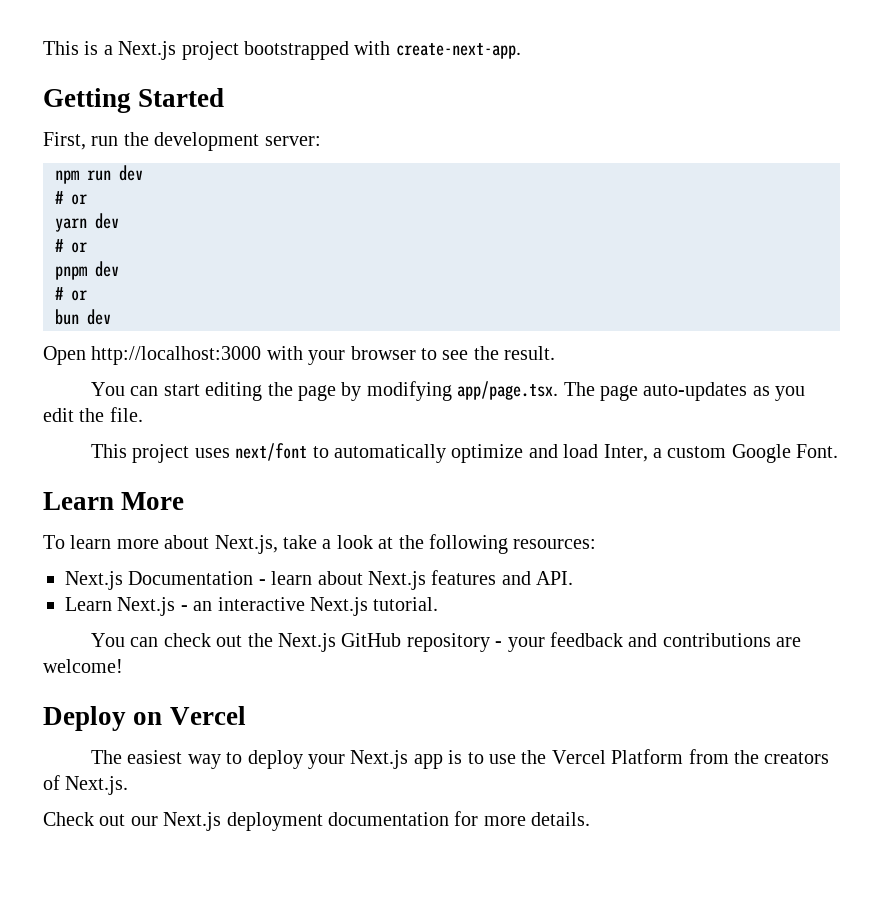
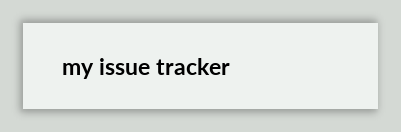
- This is a Next.js project bootstrapped with create-next-app.
- Getting Started
- First, run the development server:
- npm run dev
- # or
- yarn dev
- # or
- pnpm dev
- # or
- bun dev
- Open http://localhost:3000 with your browser to see the result.
- You can start editing the page by modifying app/page.tsx. The page auto-updates as you edit the file.
- This project uses next/font to automatically optimize and load Inter, a custom Google Font.
- Learn More
- To learn more about Next.js, take a look at the following resources:
- Next.js Documentation - learn about Next.js features and API.
- Learn Next.js - an interactive Next.js tutorial.
- You can check out the Next.js GitHub repository - your feedback and contributions are welcome!
- Deploy on Vercel
- The easiest way to deploy your Next.js app is to use the Vercel Platform from the creators of Next.js.
- Check out our Next.js deployment documentation for more details.
+ my issue tracker

